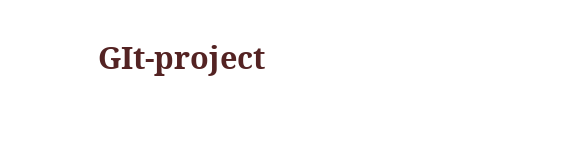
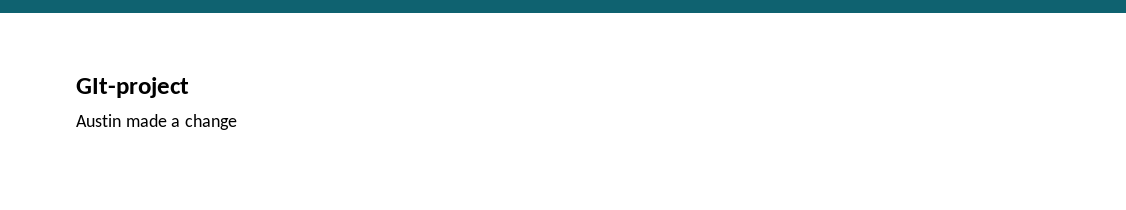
+ Austin made a change

